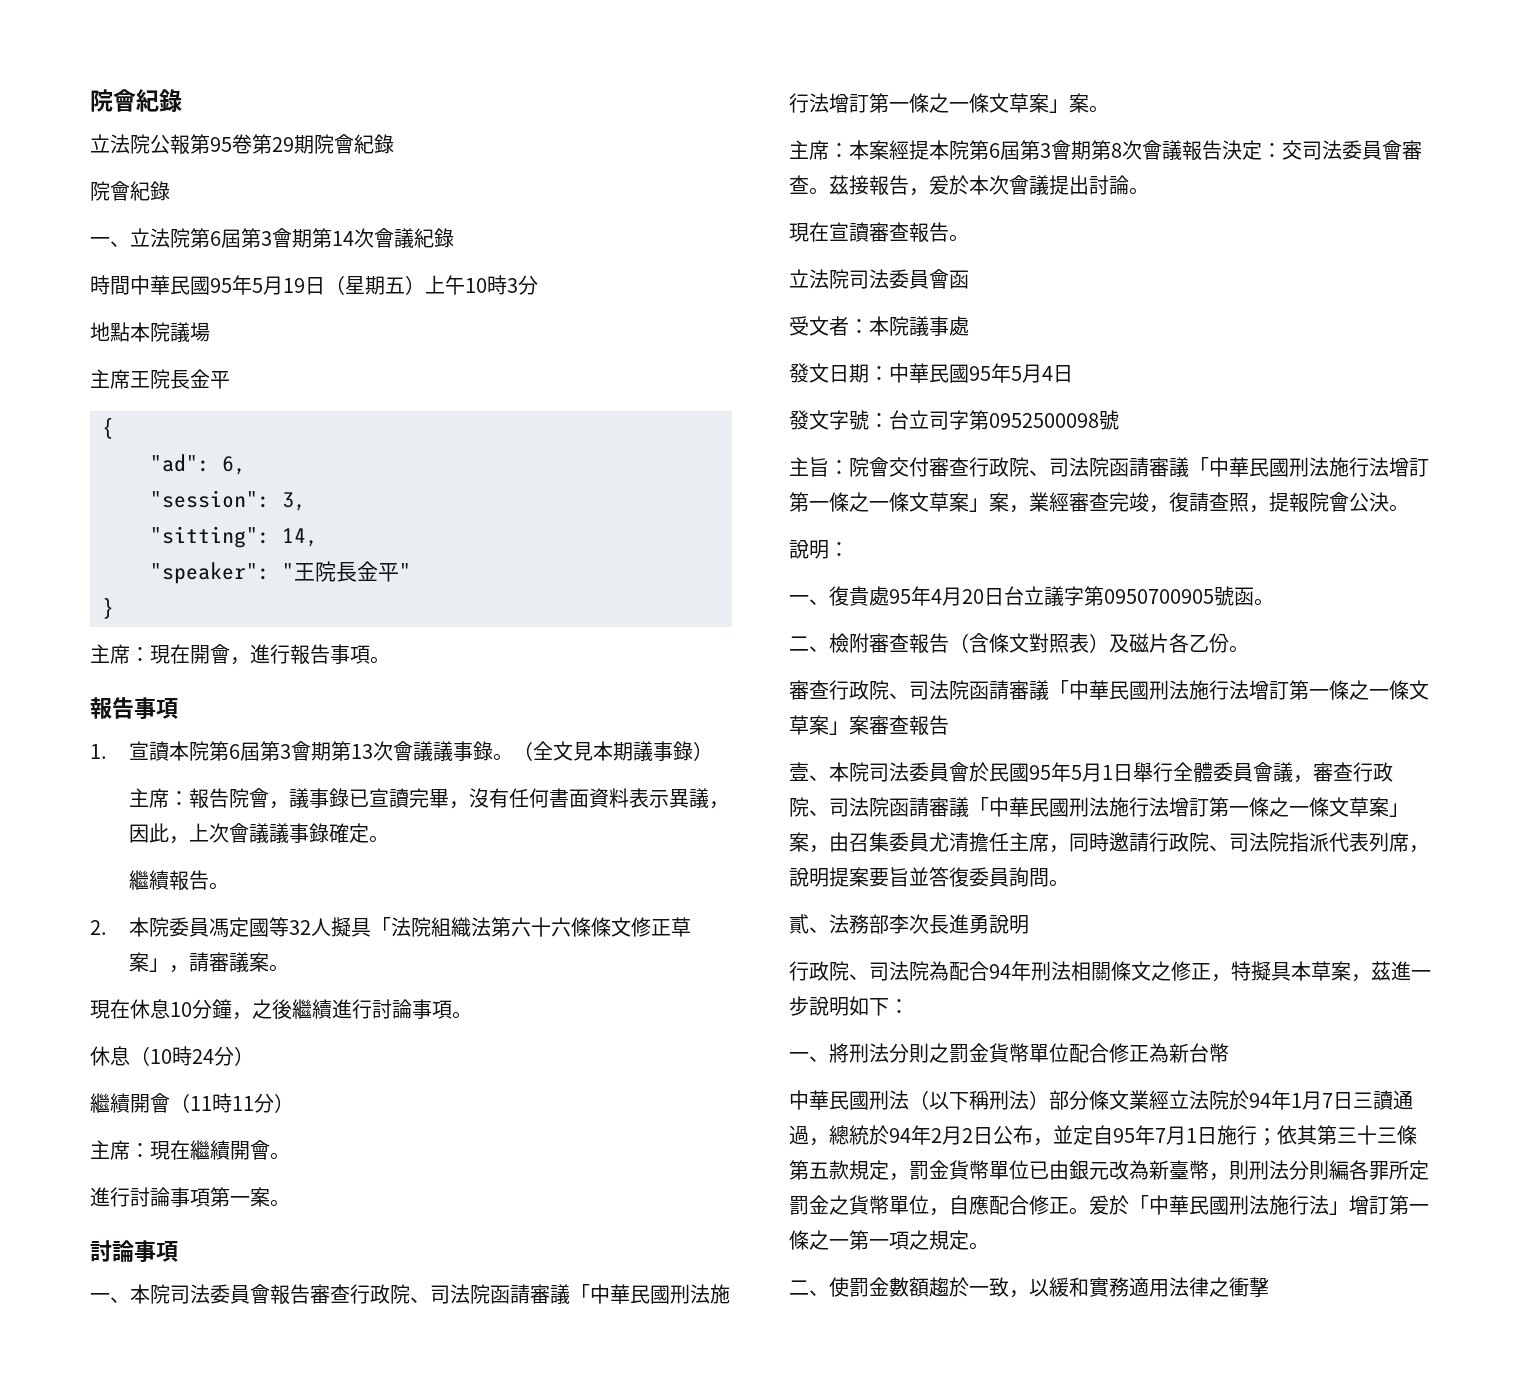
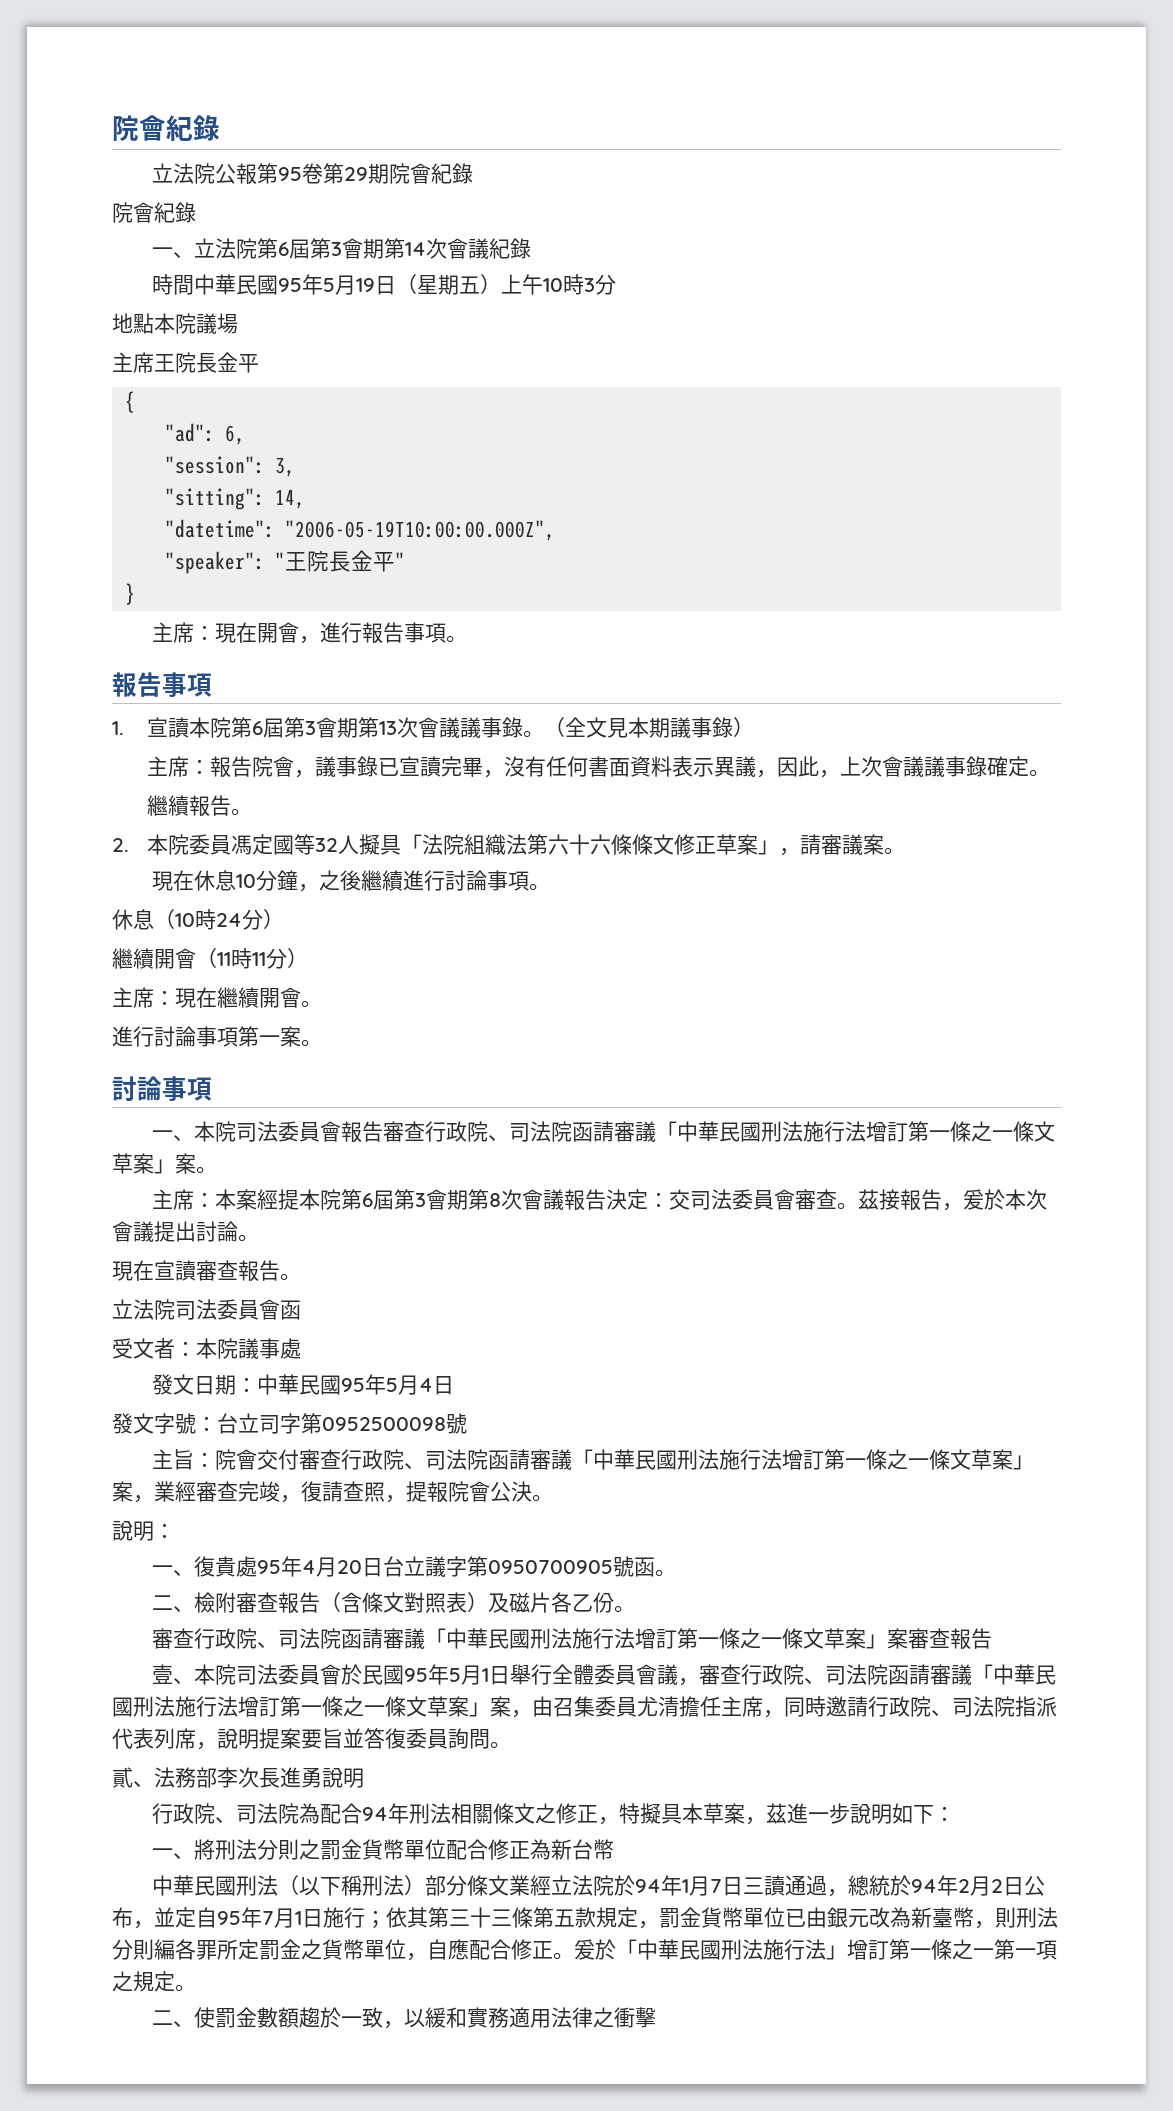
+ "datetime": "2006-05-19T10:00:00.000Z",

